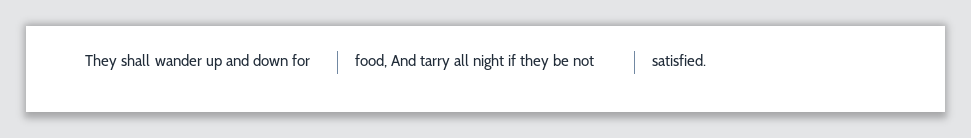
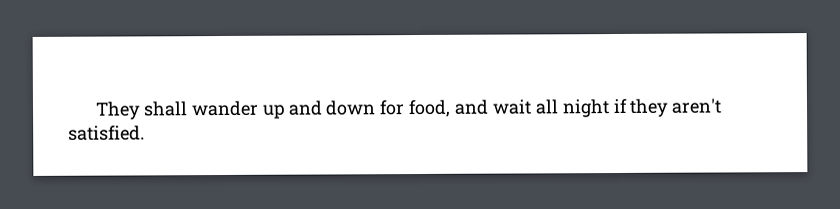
- They shall wander up and down for food, And tarry all night if they be not satisfied.
+ They shall wander up and down for food, and wait all night if they aren't satisfied.

